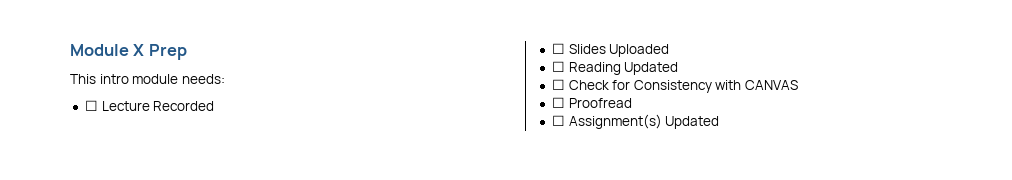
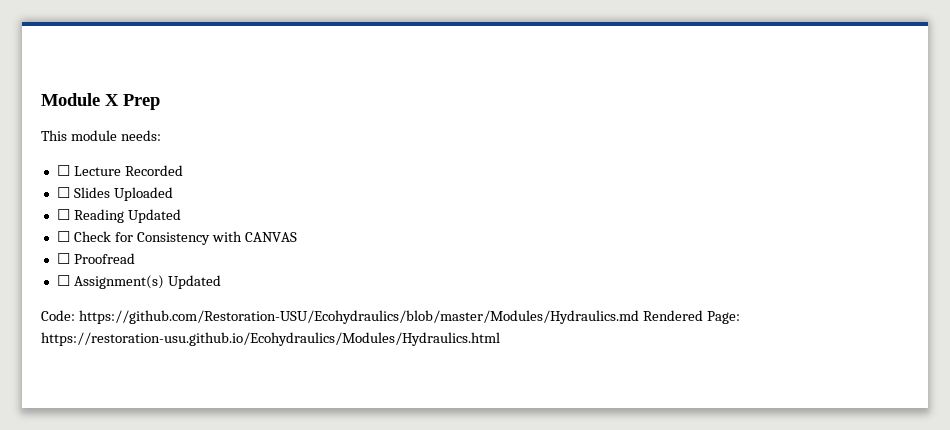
- This intro module needs:
+ This module needs:
+ Code: https://github.com/Restoration-USU/Ecohydraulics/blob/master/Modules/Hydraulics.md Rendered Page: https://restoration-usu.github.io/Ecohydraulics/Modules/Hydraulics.html

